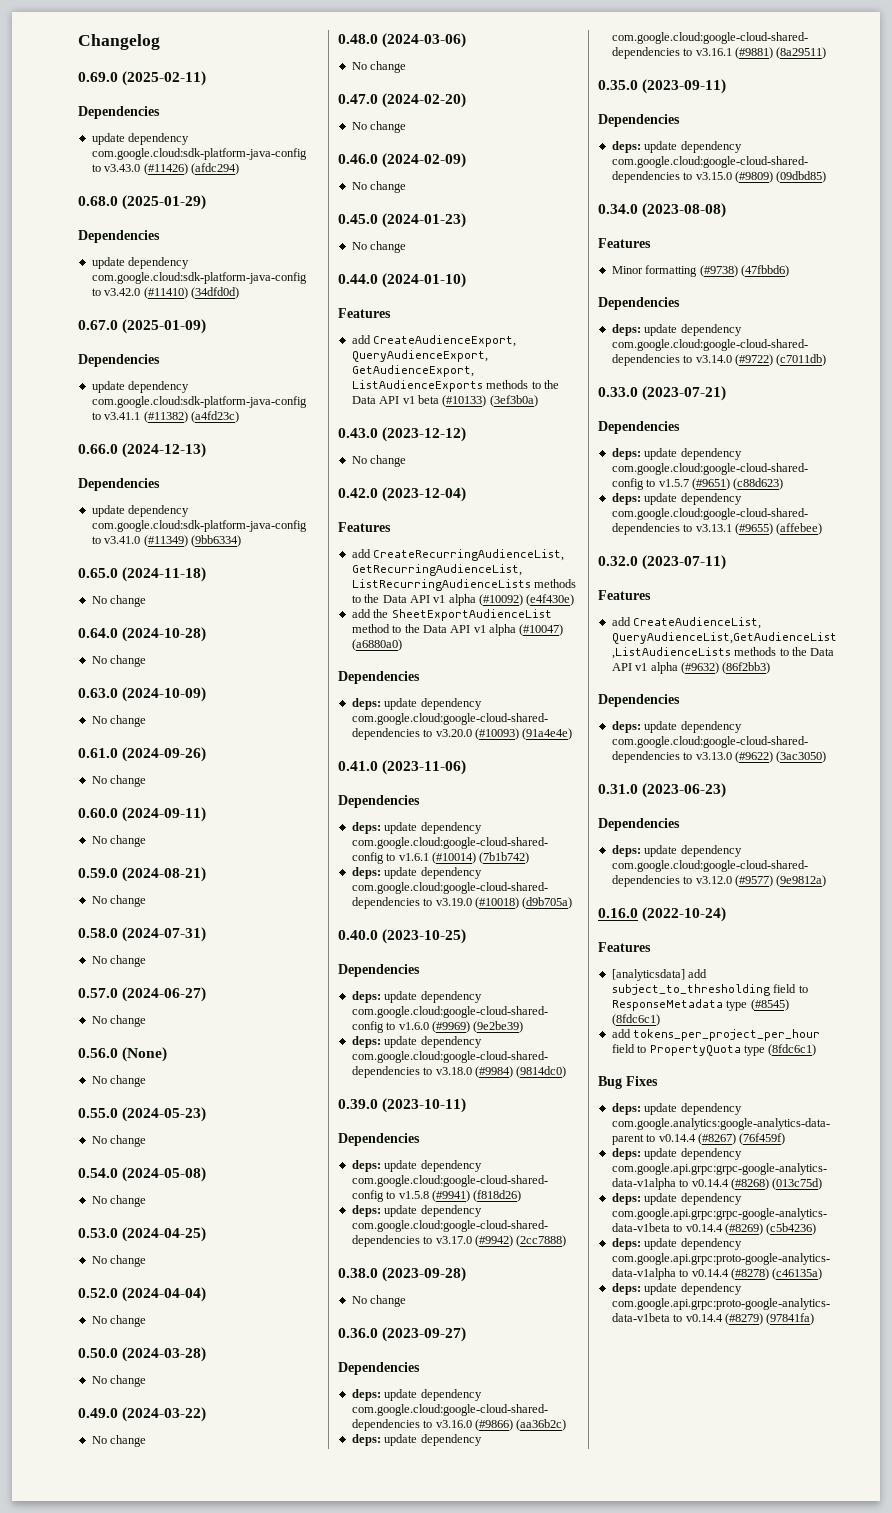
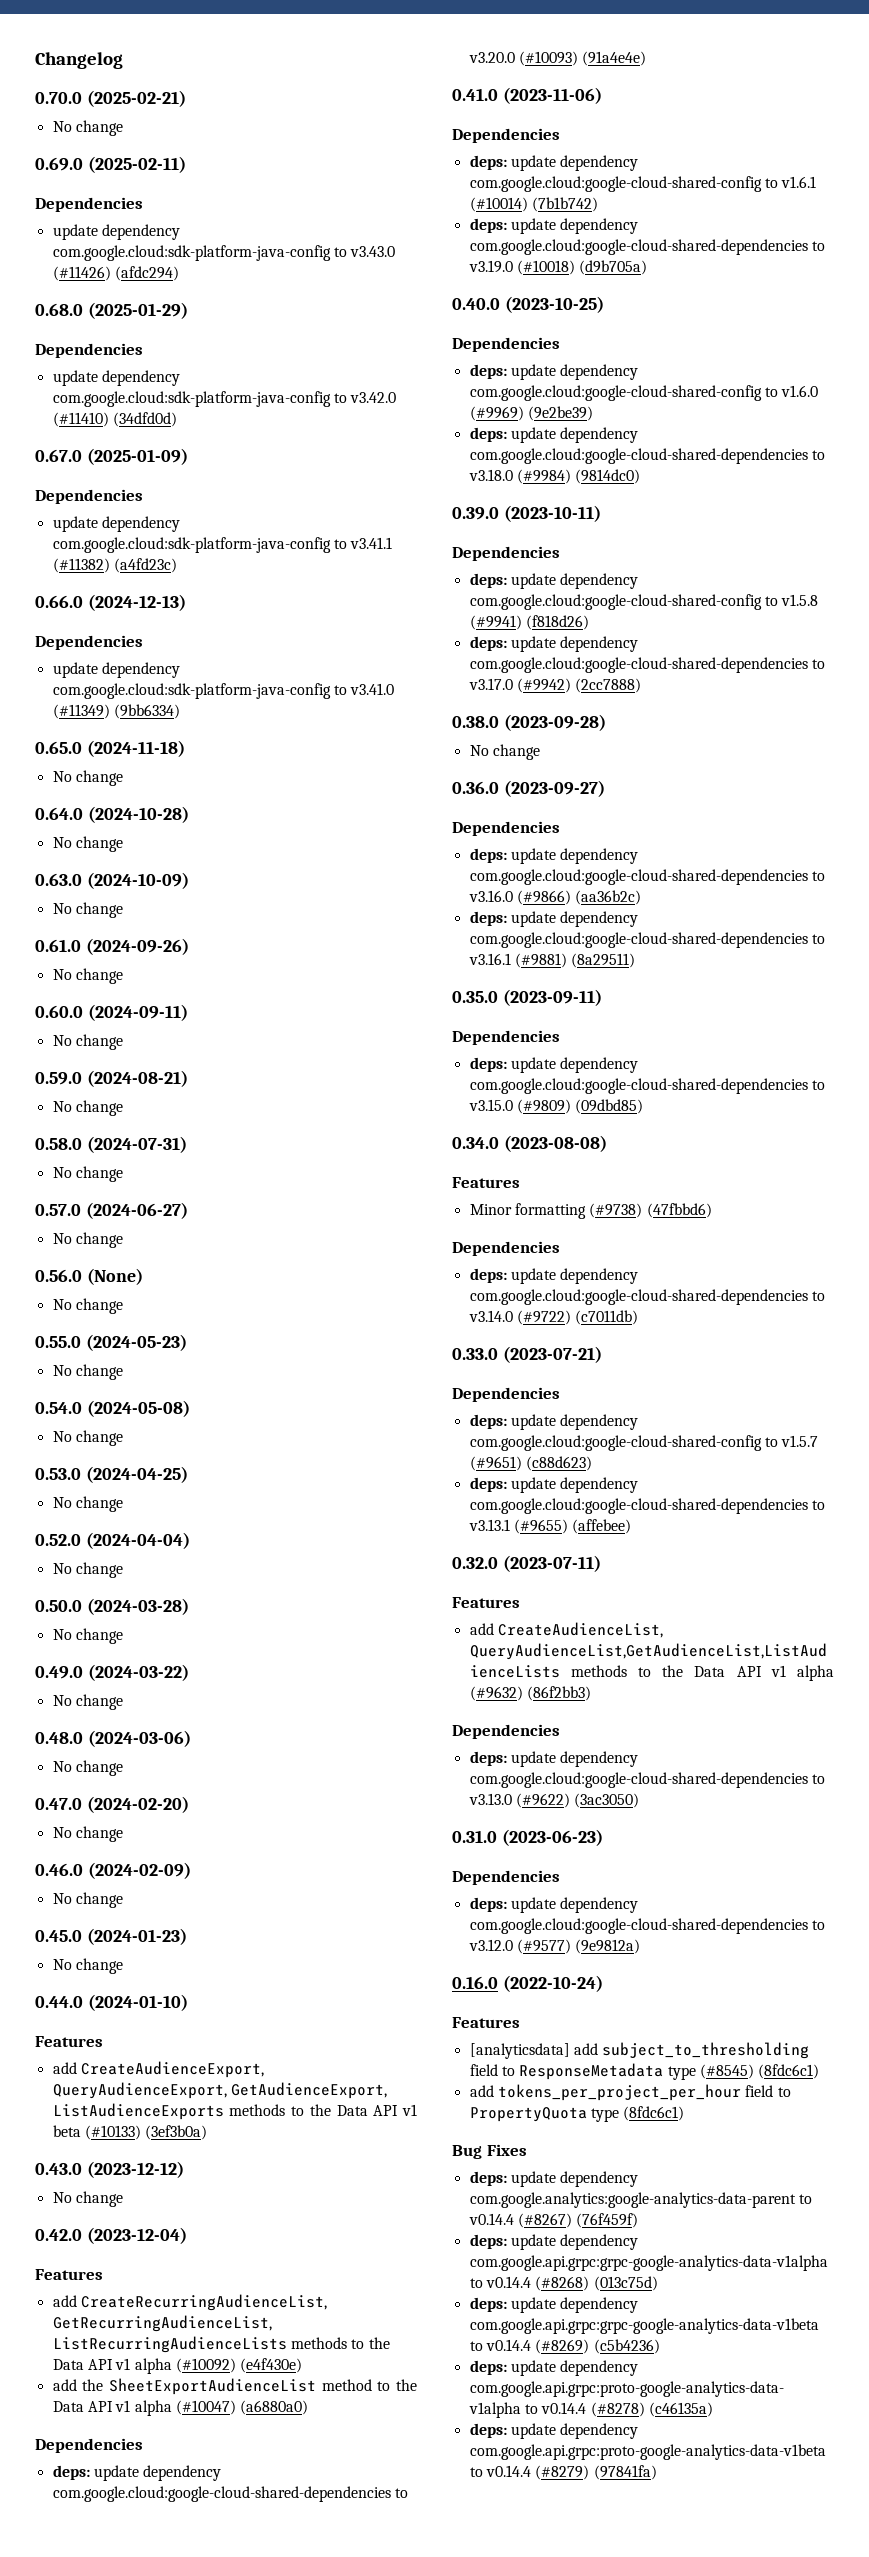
+ 0.70.0 (2025-02-21)
+ No change

